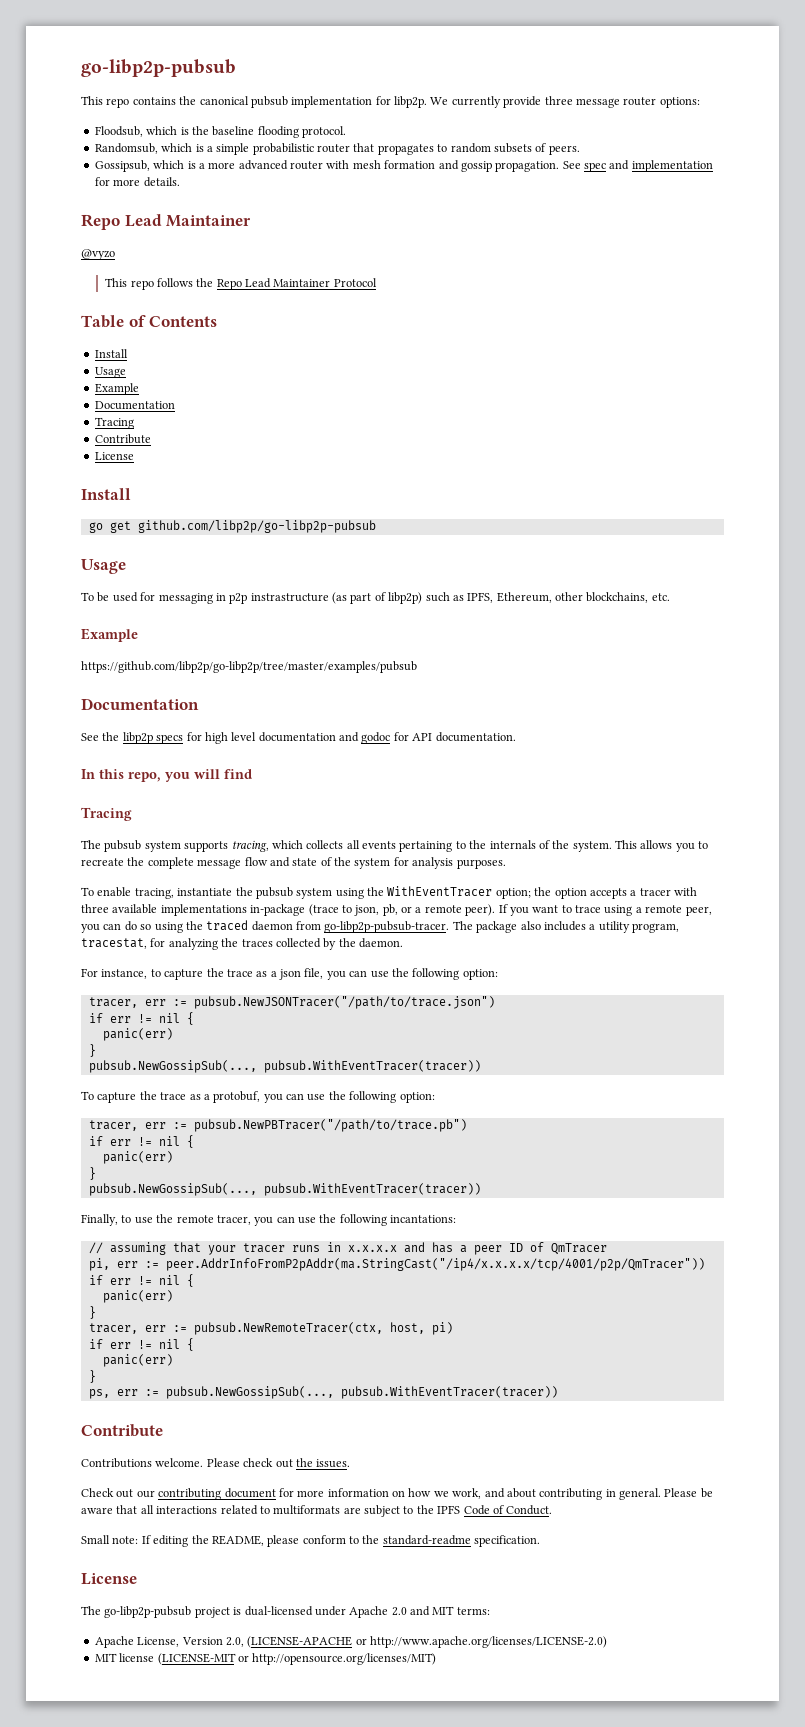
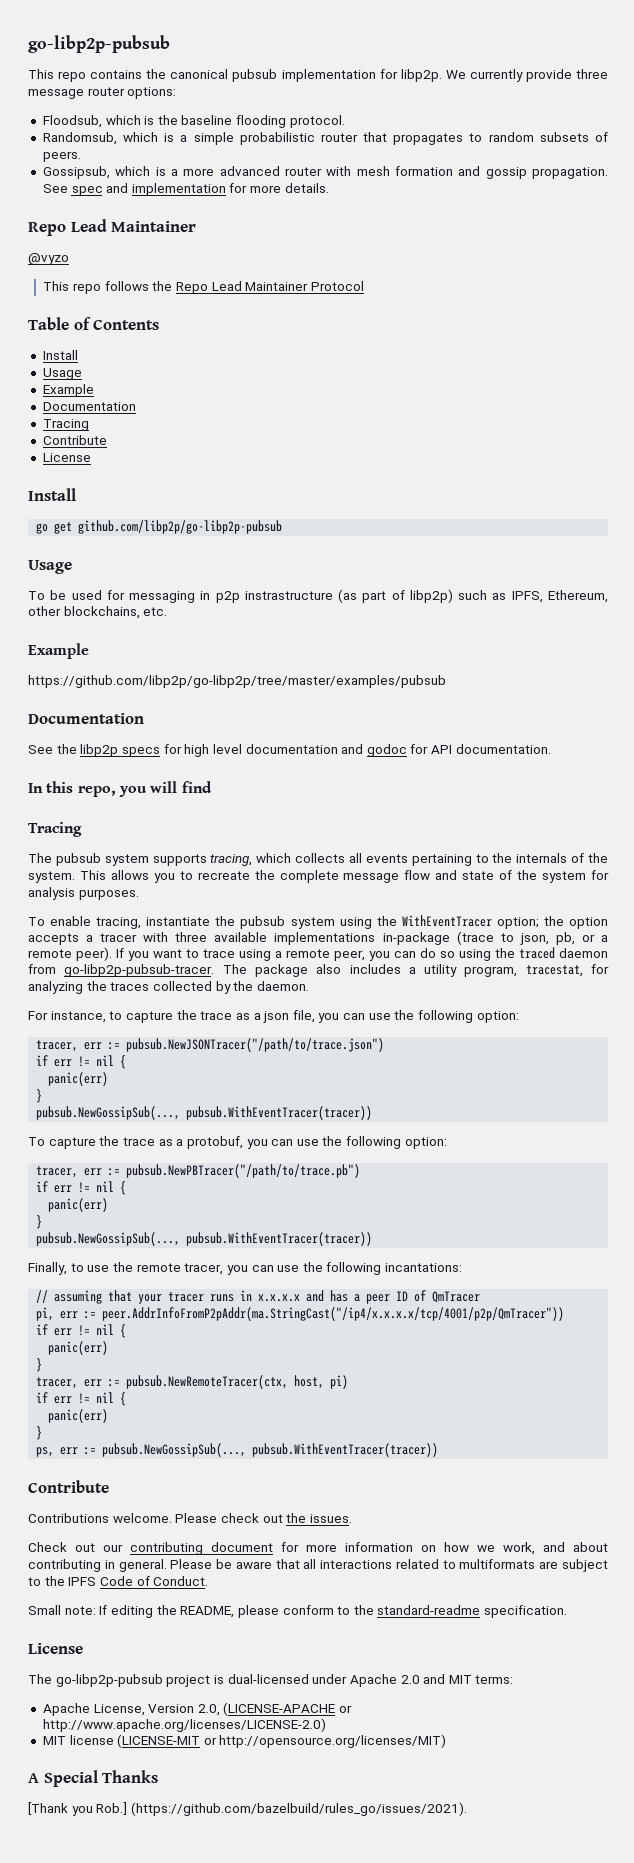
+ A Special Thanks
+ [Thank you Rob.] (https://github.com/bazelbuild/rules_go/issues/2021).

